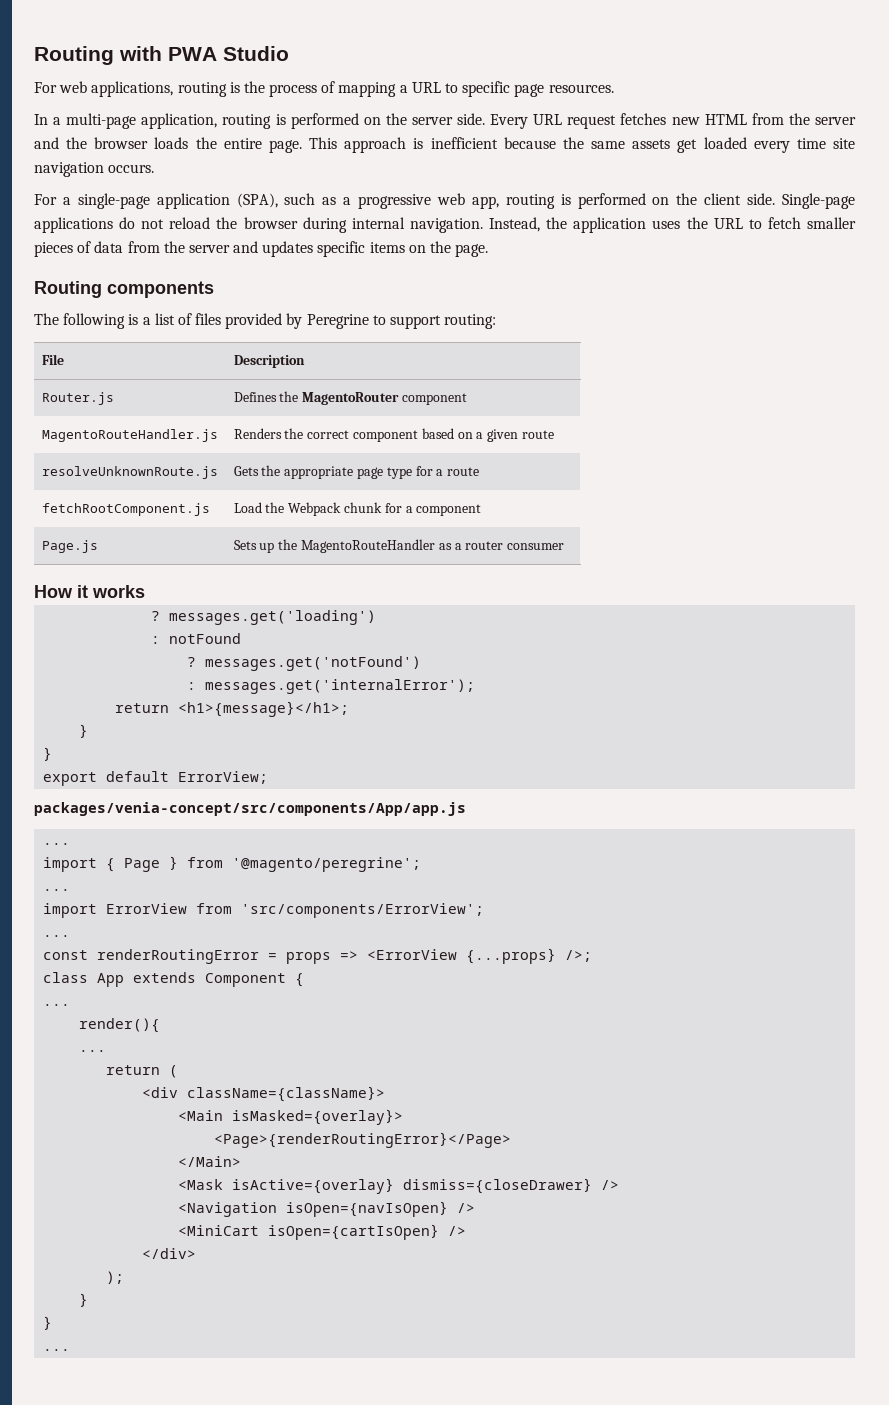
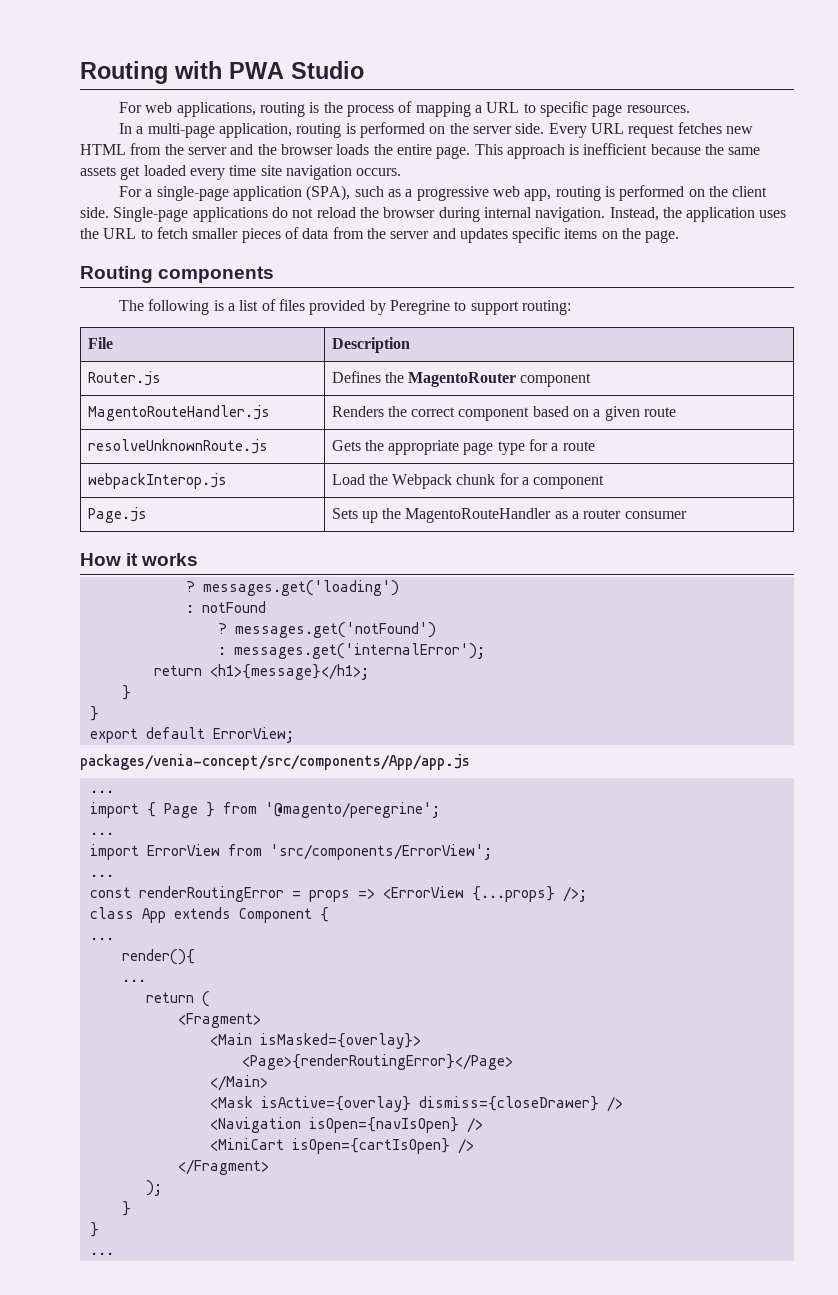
- fetchRootComponent.js | Load the Webpack chunk for a component
+ webpackInterop.js | Load the Webpack chunk for a component
- <div className={className}>
+ <Fragment>
- </div>
+ </Fragment>

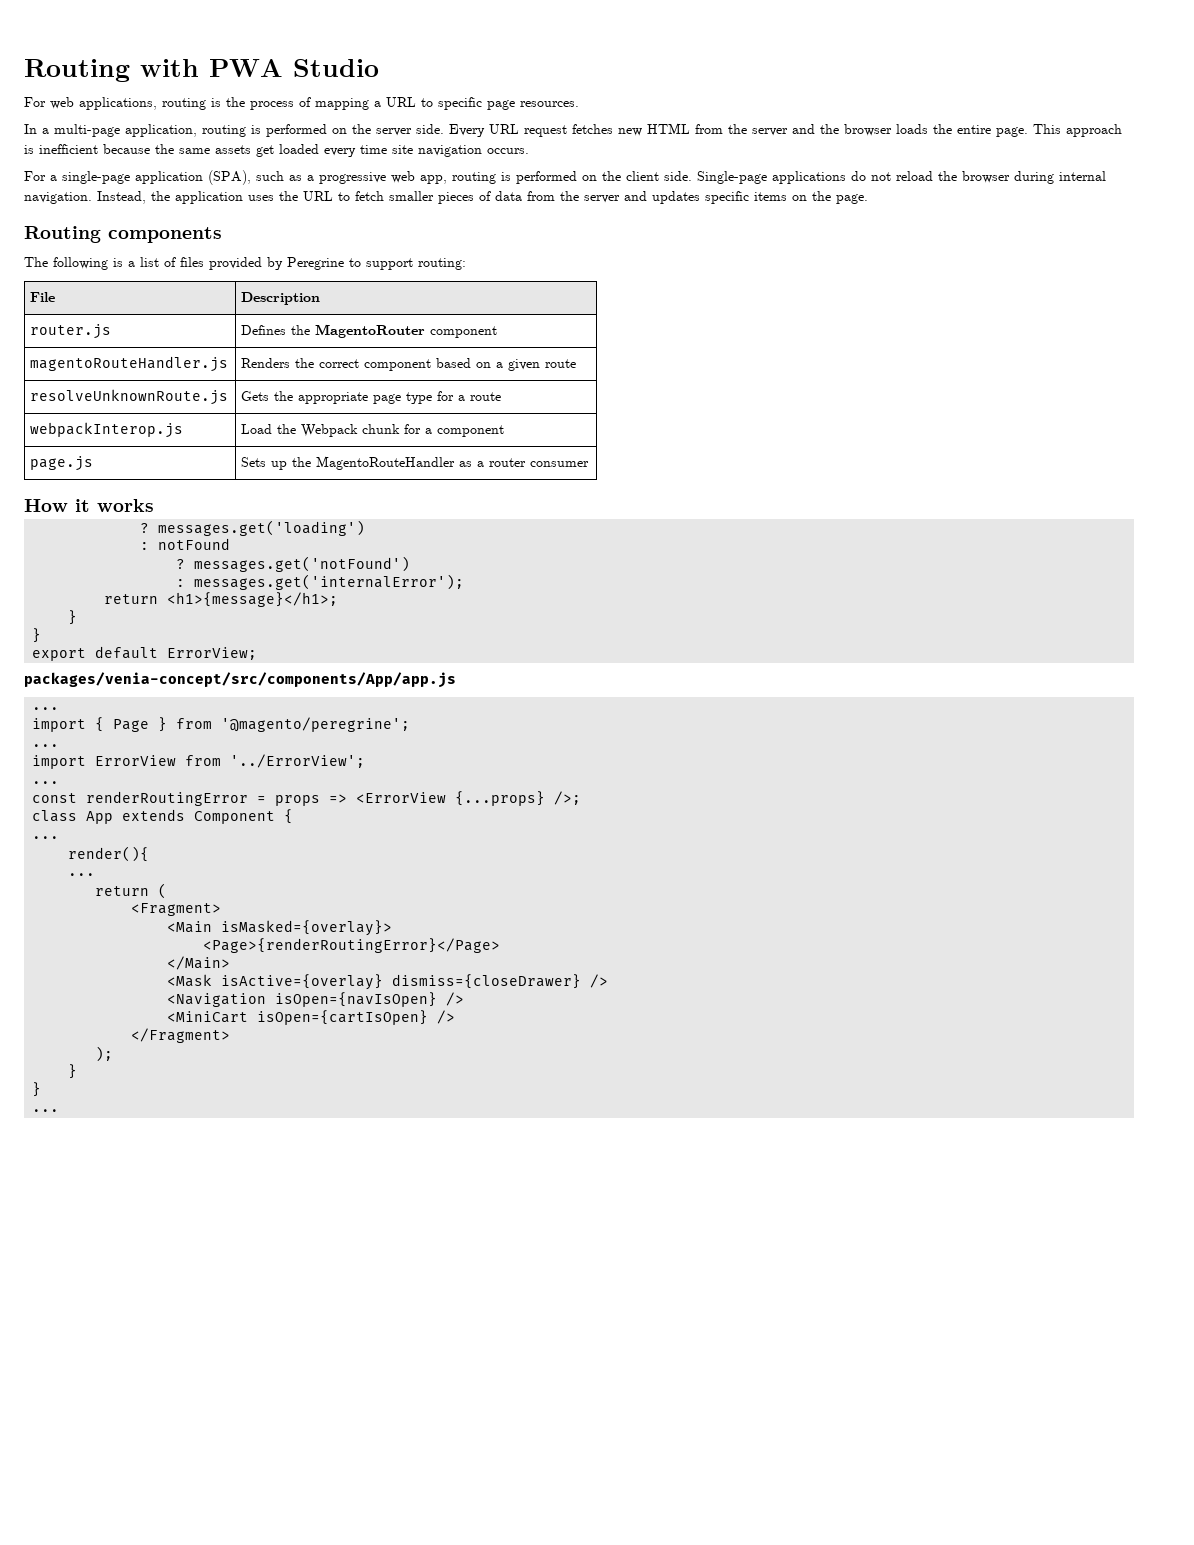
- Router.js | Defines the MagentoRouter component
+ router.js | Defines the MagentoRouter component
- MagentoRouteHandler.js | Renders the correct component based on a given route
+ magentoRouteHandler.js | Renders the correct component based on a given route
- Page.js | Sets up the MagentoRouteHandler as a router consumer
+ page.js | Sets up the MagentoRouteHandler as a router consumer
- import ErrorView from 'src/components/ErrorView';
+ import ErrorView from '../ErrorView';

